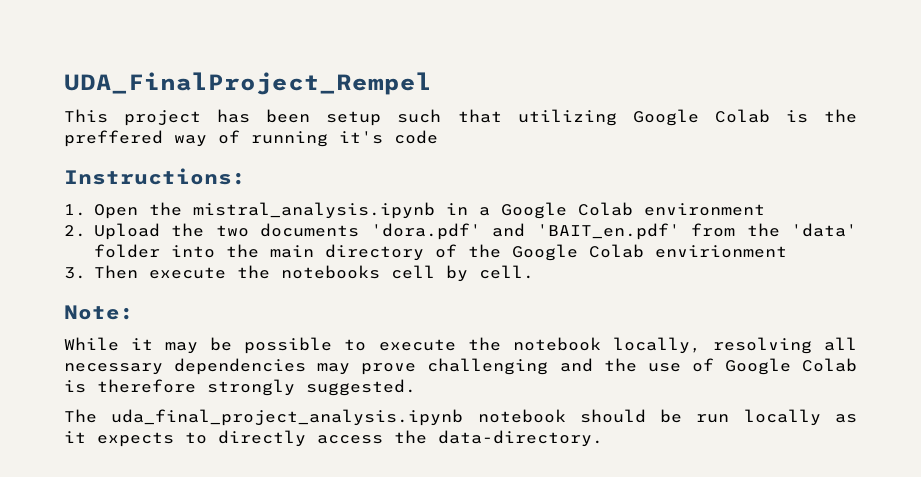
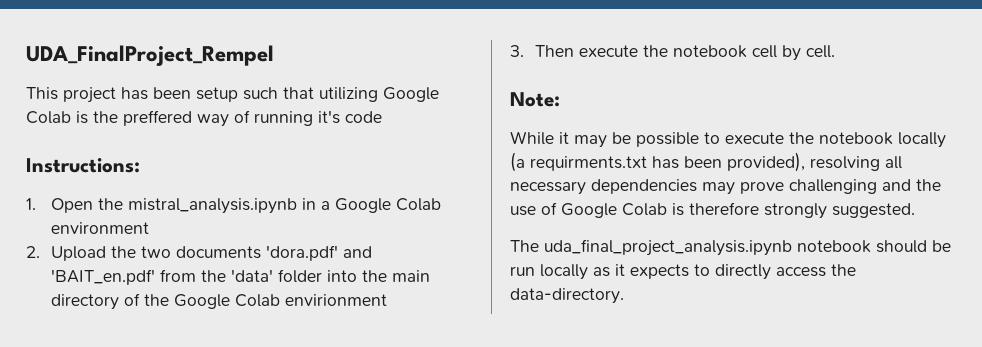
- 3. Then execute the notebooks cell by cell.
+ 3. Then execute the notebook cell by cell.
- While it may be possible to execute the notebook locally, resolving all necessary dependencies may prove challenging and the use of Google Colab is therefore strongly suggested.
+ While it may be possible to execute the notebook locally (a requirments.txt has been provided), resolving all necessary dependencies may prove challenging and the use of Google Colab is therefore strongly suggested.

